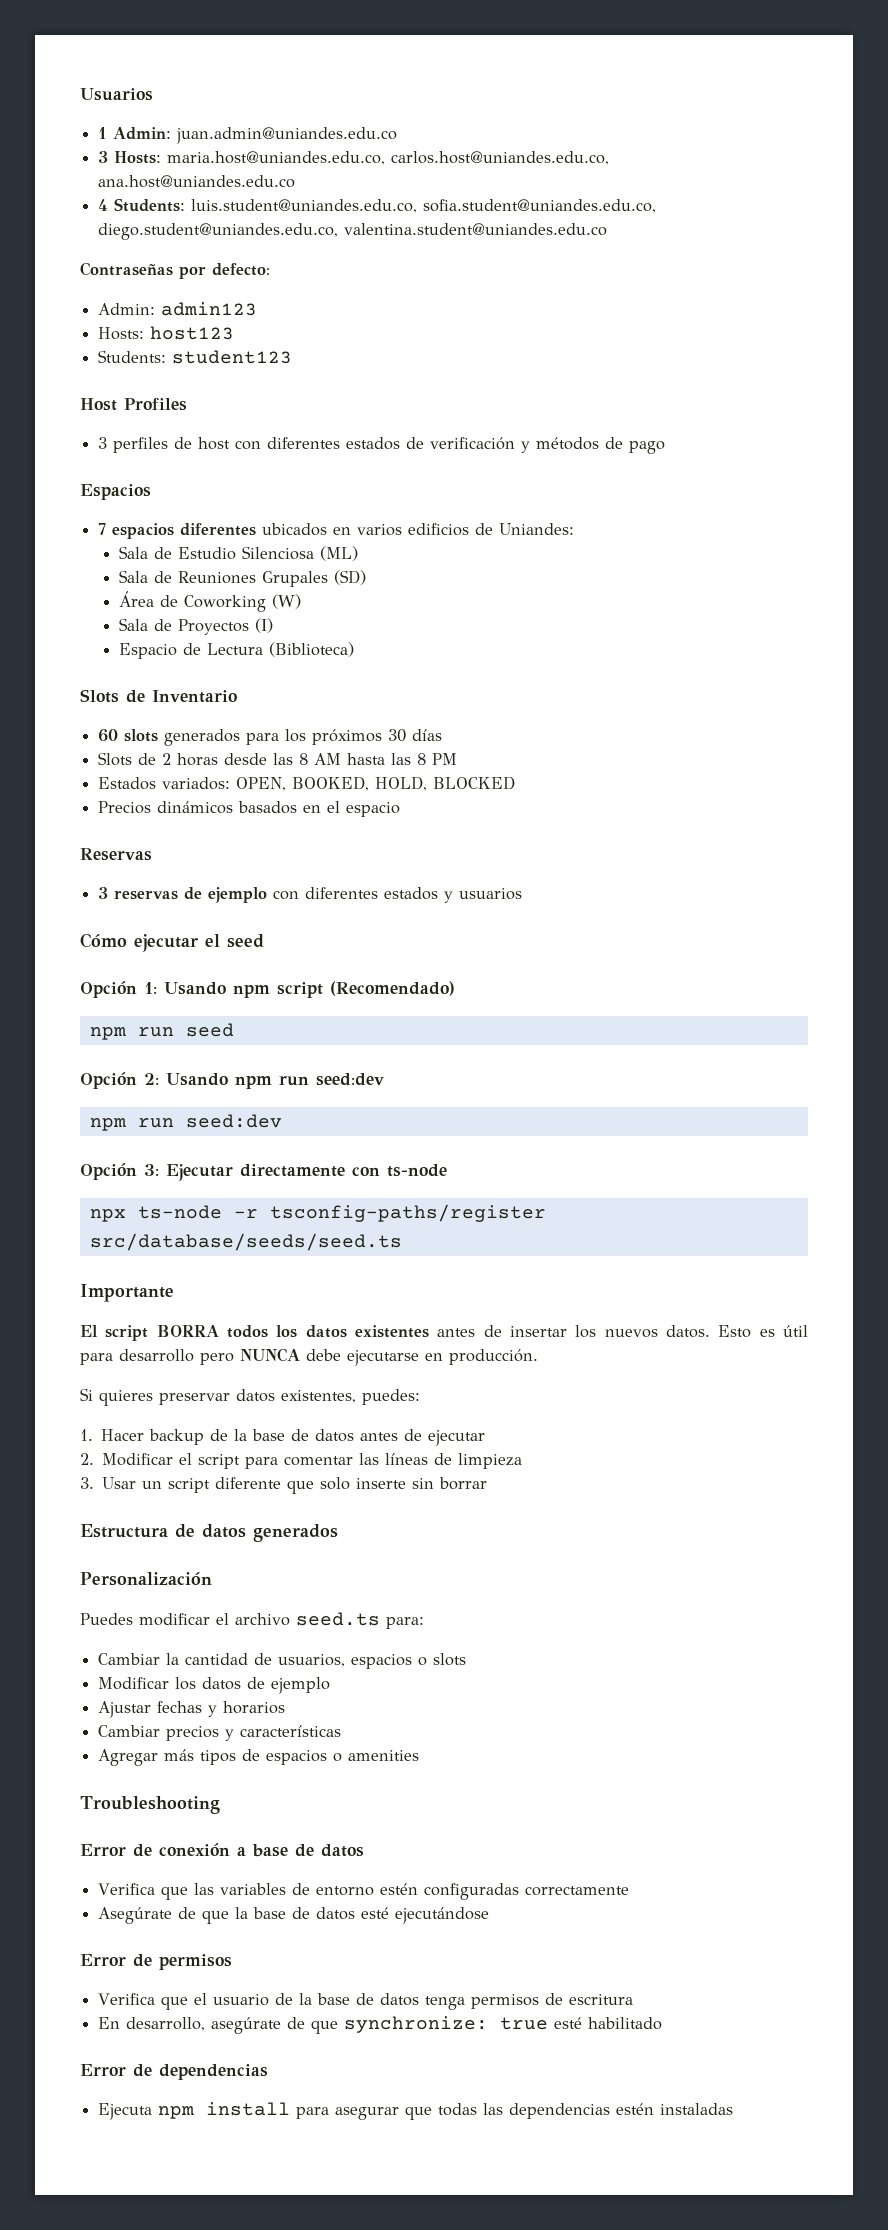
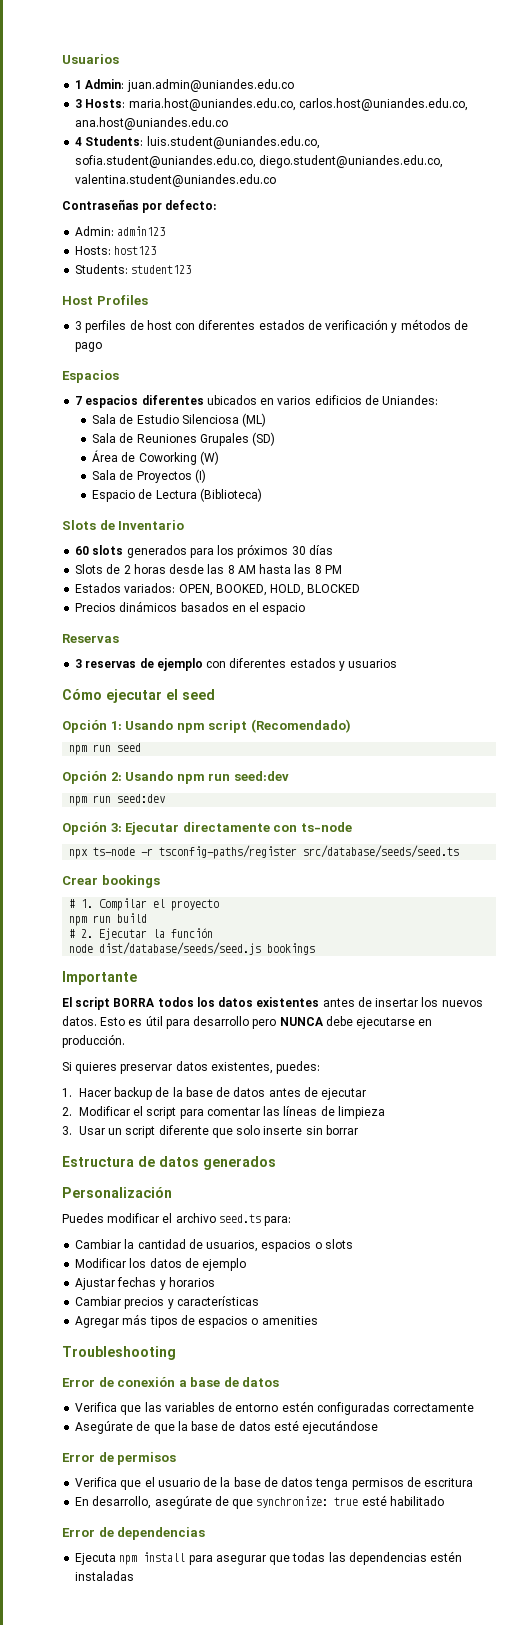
+ Crear bookings
+ # 1. Compilar el proyecto
+ npm run build
+ # 2. Ejecutar la función
+ node dist/database/seeds/seed.js bookings

